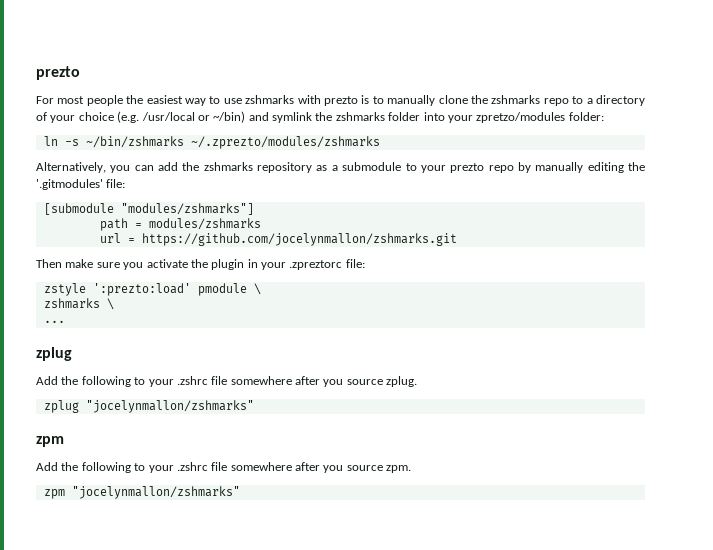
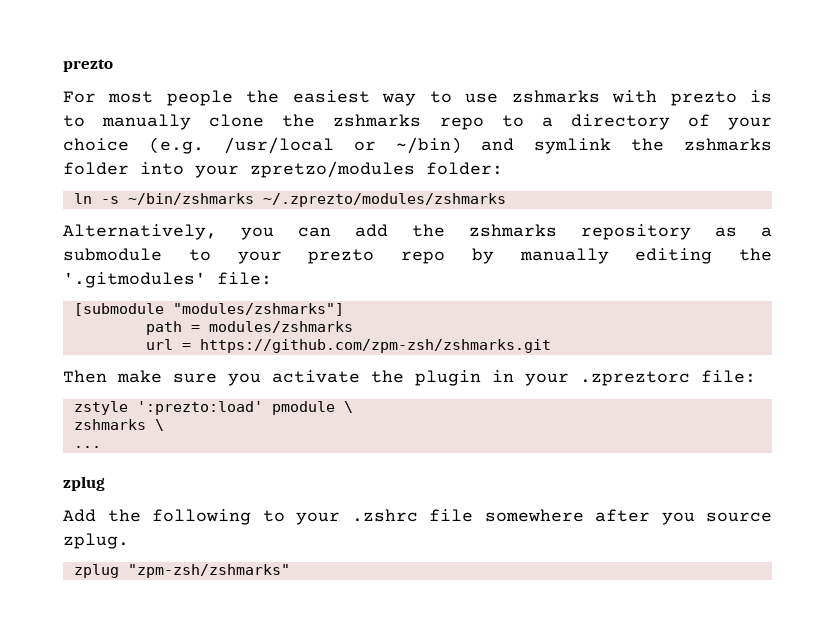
- url = https://github.com/jocelynmallon/zshmarks.git
+ url = https://github.com/zpm-zsh/zshmarks.git
- zplug "jocelynmallon/zshmarks"
- zpm
- Add the following to your .zshrc file somewhere after you source zpm.
- zpm "jocelynmallon/zshmarks"
+ zplug "zpm-zsh/zshmarks"

